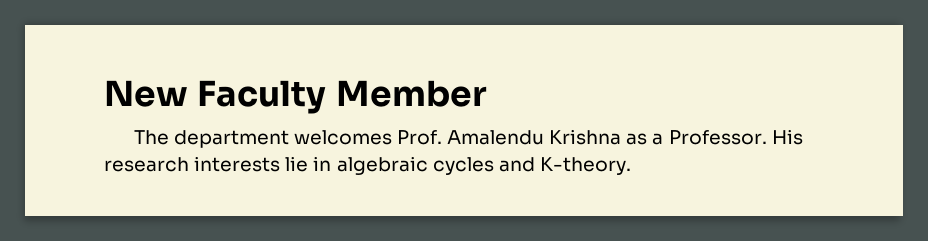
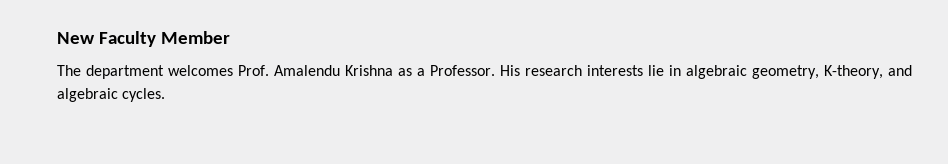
- His research interests lie in algebraic cycles and K-theory.
+ His research interests lie in algebraic geometry, K-theory, and algebraic cycles.

